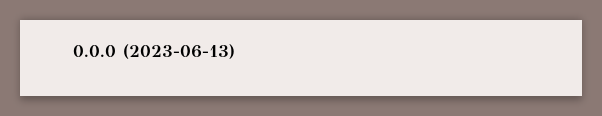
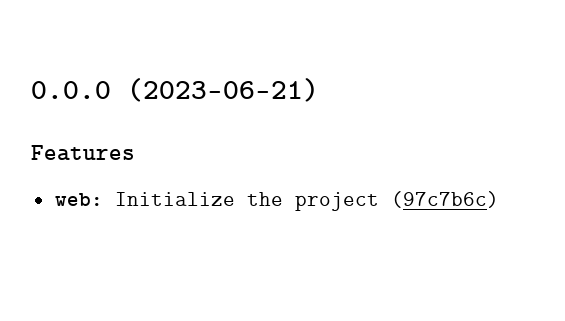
- 0.0.0 (2023-06-13)
+ 0.0.0 (2023-06-21)
+ Features
+ web: Initialize the project (97c7b6c)

